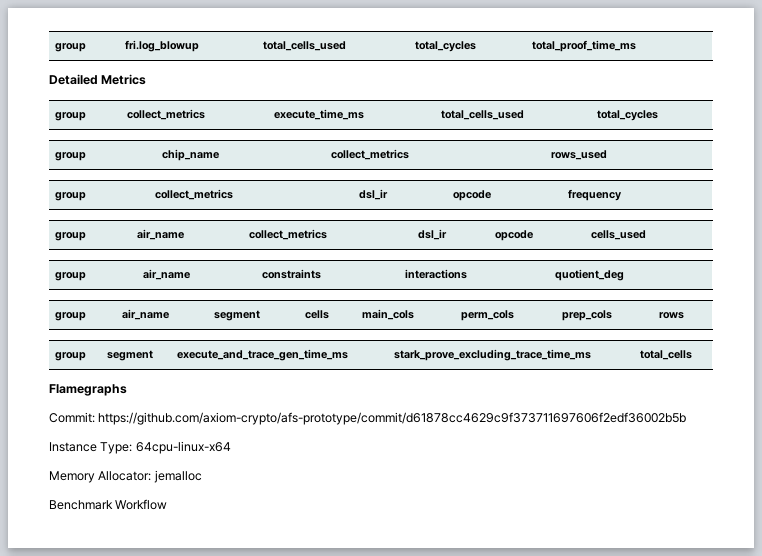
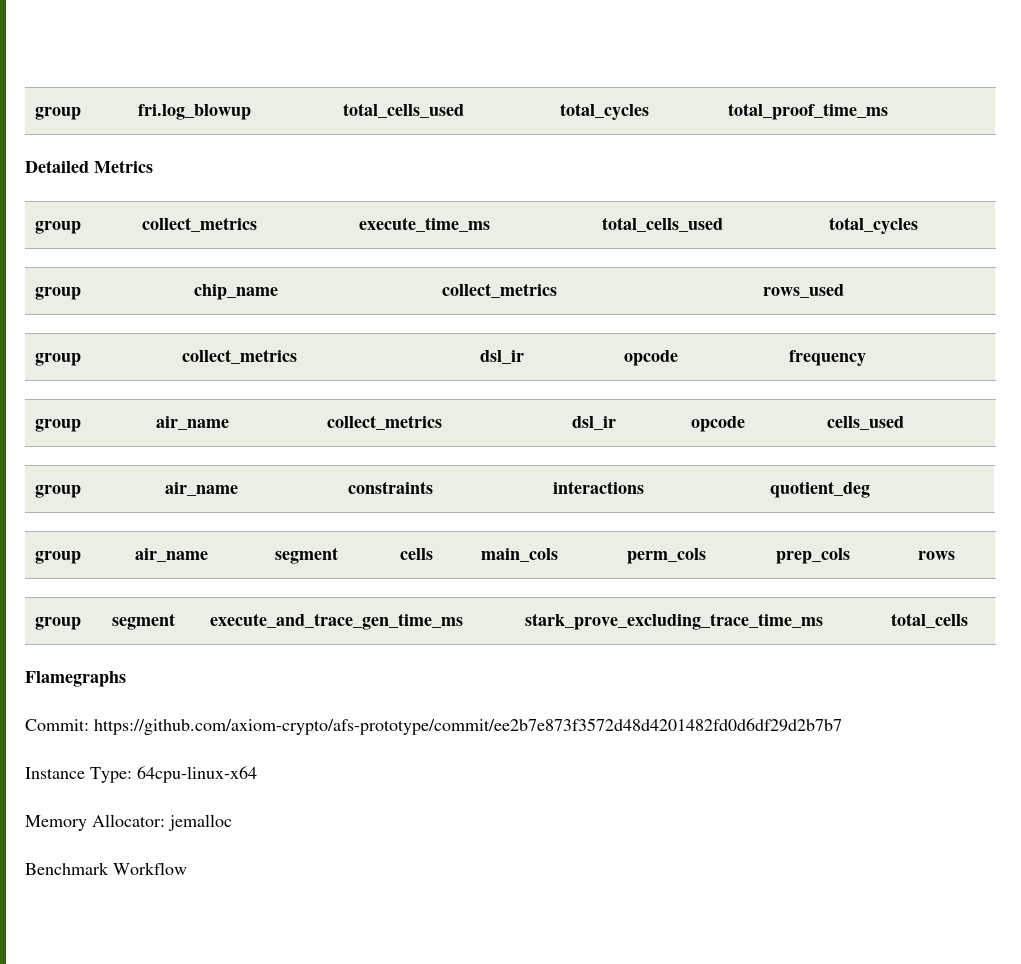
- Commit: https://github.com/axiom-crypto/afs-prototype/commit/d61878cc4629c9f373711697606f2edf36002b5b
+ Commit: https://github.com/axiom-crypto/afs-prototype/commit/ee2b7e873f3572d48d4201482fd0d6df29d2b7b7

